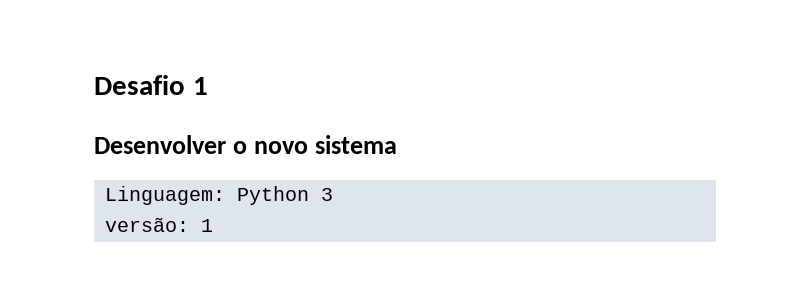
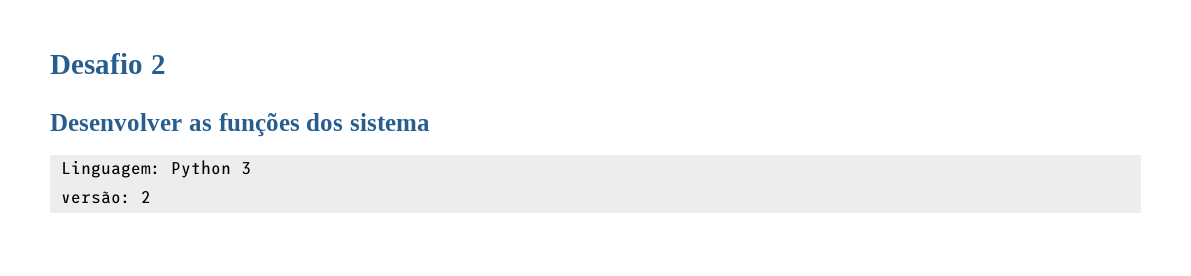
- Desafio 1
+ Desafio 2
- Desenvolver o novo sistema
+ Desenvolver as funções dos sistema
- versão: 1
+ versão: 2

